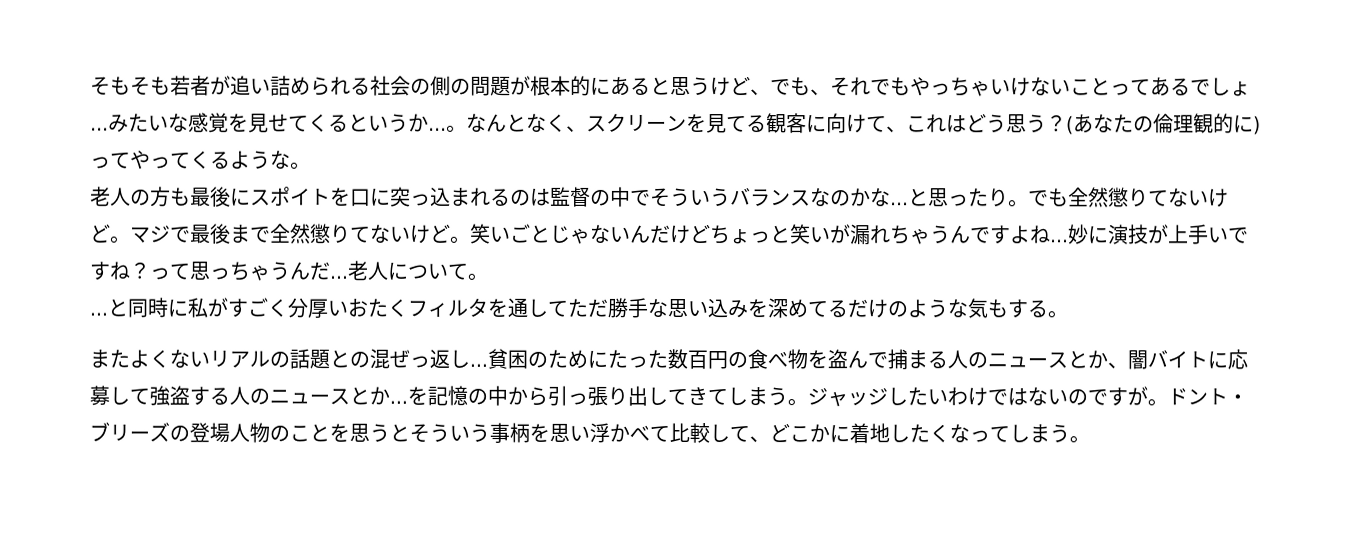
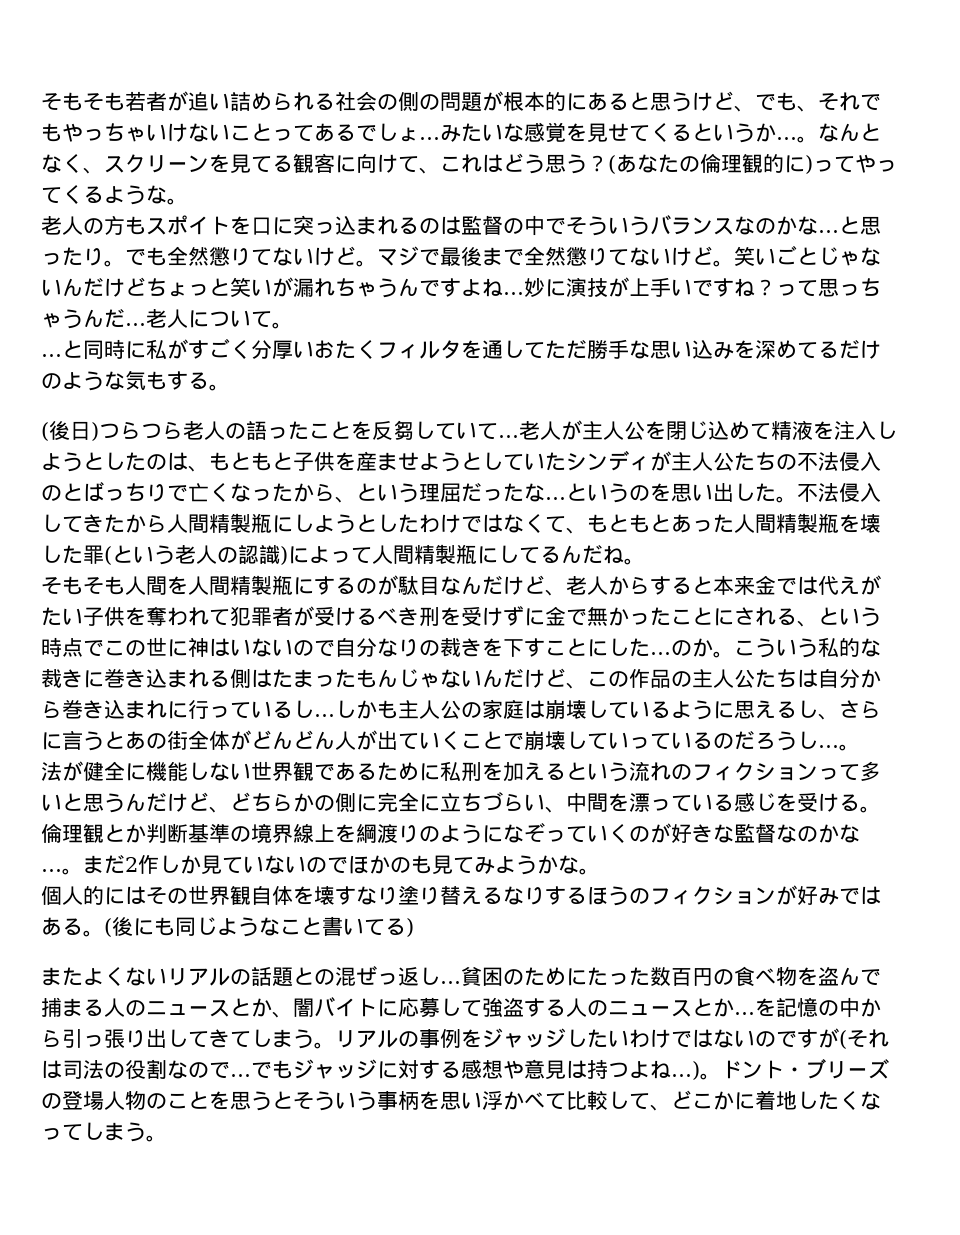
- 老人の方も最後にスポイトを口に突っ込まれるのは監督の中でそういうバランスなのかな…
+ 老人の方もスポイトを口に突っ込まれるのは監督の中でそういうバランスなのかな…
+ (後日)つらつら老人の語ったことを反芻していて…老人が主人公を閉じ込めて精液を注入しようとしたのは、もともと子供を産ませようとしていたシンディが主人公たちの不法侵入のとばっちりで亡くなったから、という理屈だったな…というのを思い出した。不法侵入してきたから人間精製瓶にしようとしたわけではなくて、もともとあった人間精製瓶を壊した罪(という老人の認識)によって人間精製瓶にしてるんだね。
+ そもそも人間を人間精製瓶にするのが駄目なんだけど、老人からすると本来金では代えがたい子供を奪われて犯罪者が受けるべき刑を受けずに金で無かったことにされる、という時点でこの世に神はいないので自分なりの裁きを下すことにした…のか。こういう私的な裁きに巻き込まれる側はたまったもんじゃないんだけど、この作品の主人公たちは自分から巻き込まれに行っているし…しかも主人公の家庭は崩壊しているように思えるし、さらに言うとあの街全体がどんどん人が出ていくことで崩壊していっているのだろうし…。
+ 法が健全に機能しない世界観であるために私刑を加えるという流れのフィクションって多いと思うんだけど、どちらかの側に完全に立ちづらい、中間を漂っている感じを受ける。倫理観とか判断基準の境界線上を綱渡りのようになぞっていくのが好きな監督なのかな…。まだ2作しか見ていないのでほかのも見てみようかな。
+ 個人的にはその世界観自体を壊すなり塗り替えるなりするほうのフィクションが好みではある。(後にも同じようなこと書いてる)
- ジャッジしたいわけではないのですが。
+ リアルの事例をジャッジしたいわけではないのですが(それは司法の役割なので…でもジャッジに対する感想や意見は持つよね…)。

